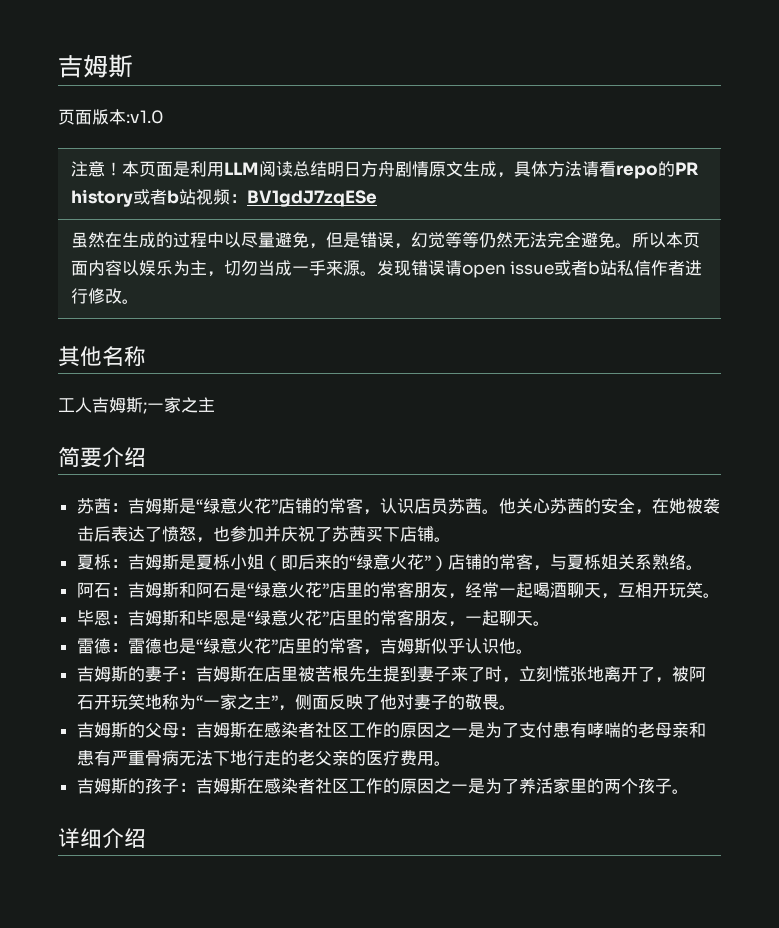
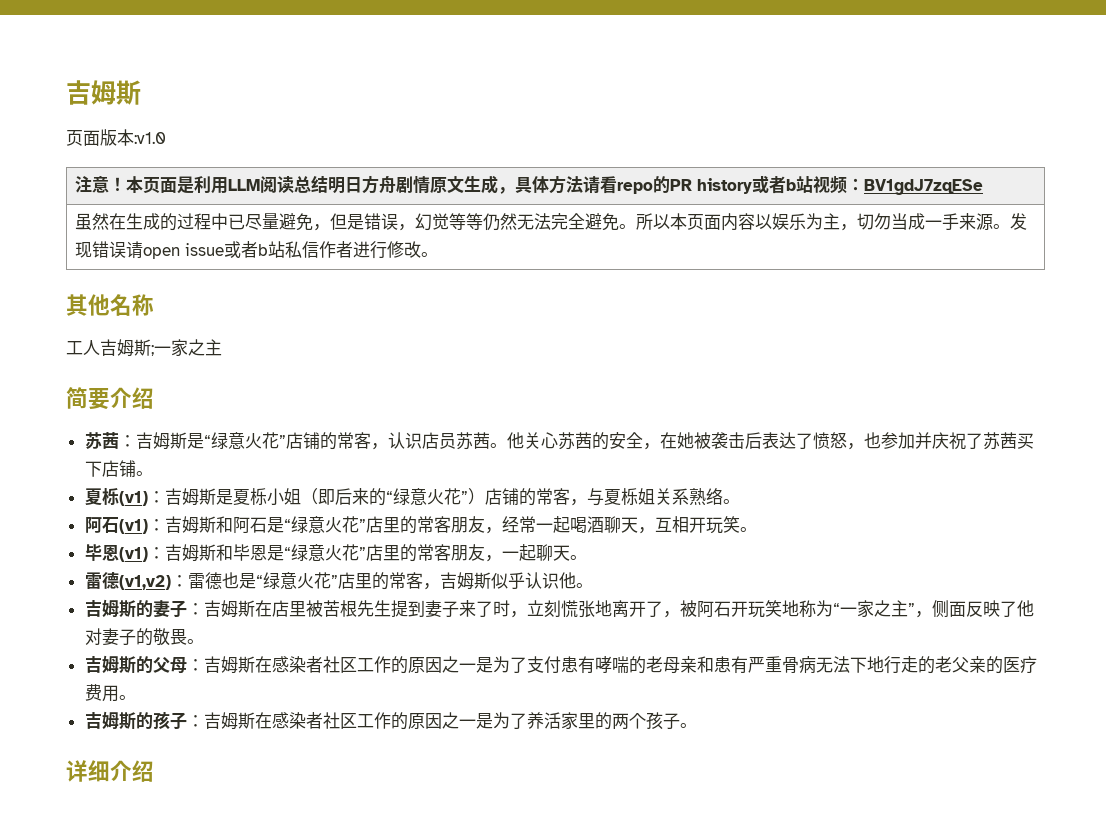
- 虽然在生成的过程中以尽量避免，但是错误，幻觉等等仍然无法完全避免。所以本页面内容以娱乐为主，切勿当成一手来源。发现错误请open issue或者b站私信作者进行修改。
+ 虽然在生成的过程中已尽量避免，但是错误，幻觉等等仍然无法完全避免。所以本页面内容以娱乐为主，切勿当成一手来源。发现错误请open issue或者b站私信作者进行修改。
- 夏栎：吉姆斯是夏栎小姐（即后来的“绿意火花”）店铺的常客，与夏栎姐关系熟络。
+ 夏栎(v1)：吉姆斯是夏栎小姐（即后来的“绿意火花”）店铺的常客，与夏栎姐关系熟络。
- 阿石：吉姆斯和阿石是“绿意火花”店里的常客朋友，经常一起喝酒聊天，互相开玩笑。
+ 阿石(v1)：吉姆斯和阿石是“绿意火花”店里的常客朋友，经常一起喝酒聊天，互相开玩笑。
- 毕恩：吉姆斯和毕恩是“绿意火花”店里的常客朋友，一起聊天。
+ 毕恩(v1)：吉姆斯和毕恩是“绿意火花”店里的常客朋友，一起聊天。
- 雷德：雷德也是“绿意火花”店里的常客，吉姆斯似乎认识他。
+ 雷德(v1,v2)：雷德也是“绿意火花”店里的常客，吉姆斯似乎认识他。

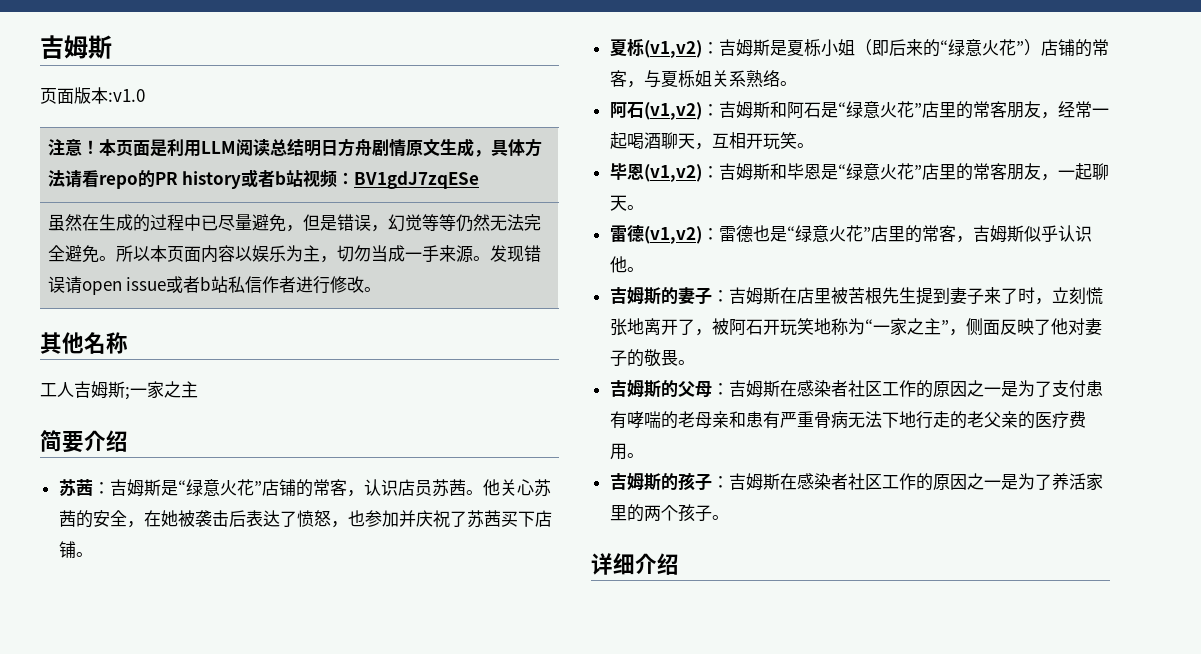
- 夏栎(v1)：吉姆斯是夏栎小姐（即后来的“绿意火花”）店铺的常客，与夏栎姐关系熟络。
+ 夏栎(v1,v2)：吉姆斯是夏栎小姐（即后来的“绿意火花”）店铺的常客，与夏栎姐关系熟络。
- 阿石(v1)：吉姆斯和阿石是“绿意火花”店里的常客朋友，经常一起喝酒聊天，互相开玩笑。
+ 阿石(v1,v2)：吉姆斯和阿石是“绿意火花”店里的常客朋友，经常一起喝酒聊天，互相开玩笑。
- 毕恩(v1)：吉姆斯和毕恩是“绿意火花”店里的常客朋友，一起聊天。
+ 毕恩(v1,v2)：吉姆斯和毕恩是“绿意火花”店里的常客朋友，一起聊天。

